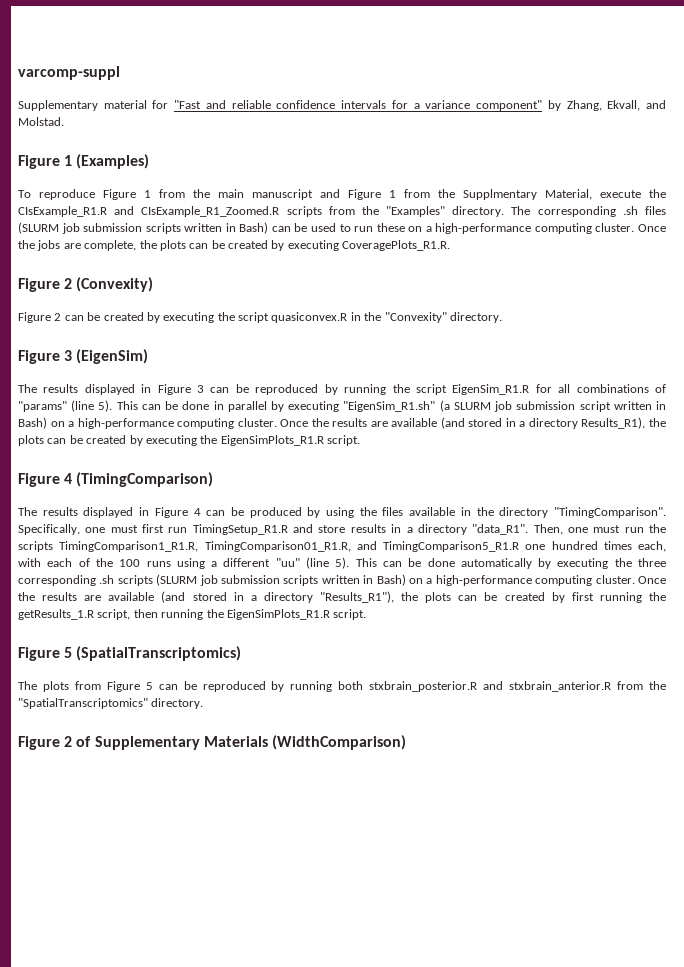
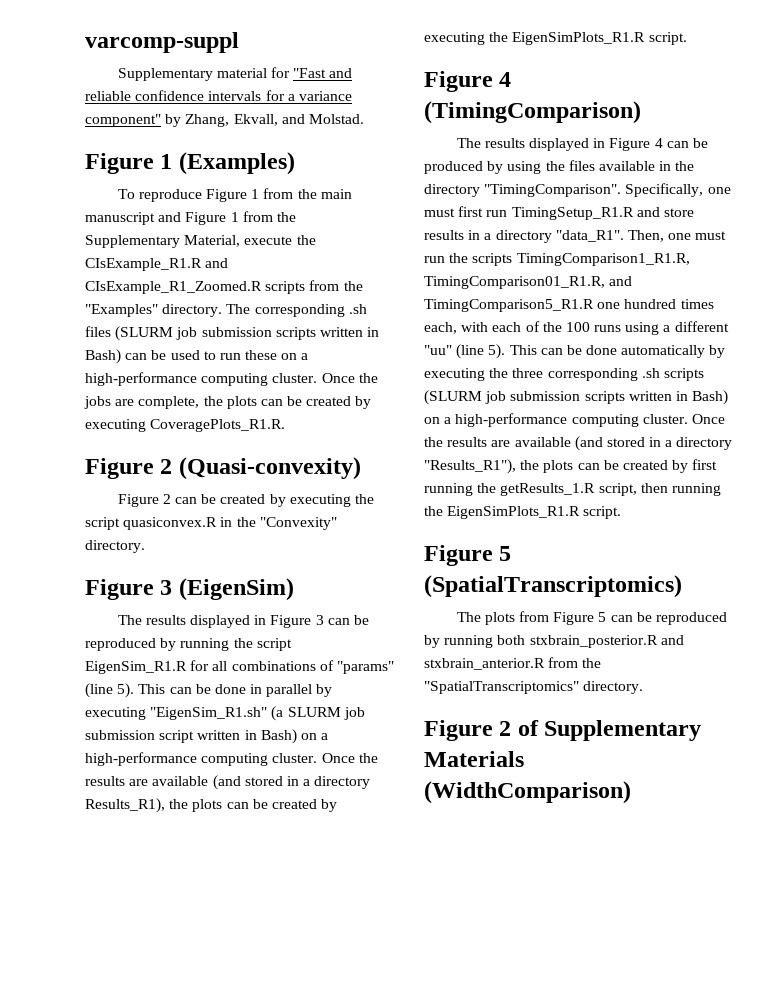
- To reproduce Figure 1 from the main manuscript and Figure 1 from the Supplmentary Material, execute the CIsExample_R1.R and CIsExample_R1_Zoomed.R scripts from the "Examples" directory.
+ To reproduce Figure 1 from the main manuscript and Figure 1 from the Supplementary Material, execute the CIsExample_R1.R and CIsExample_R1_Zoomed.R scripts from the "Examples" directory.
- Figure 2 (Convexity)
+ Figure 2 (Quasi-convexity)

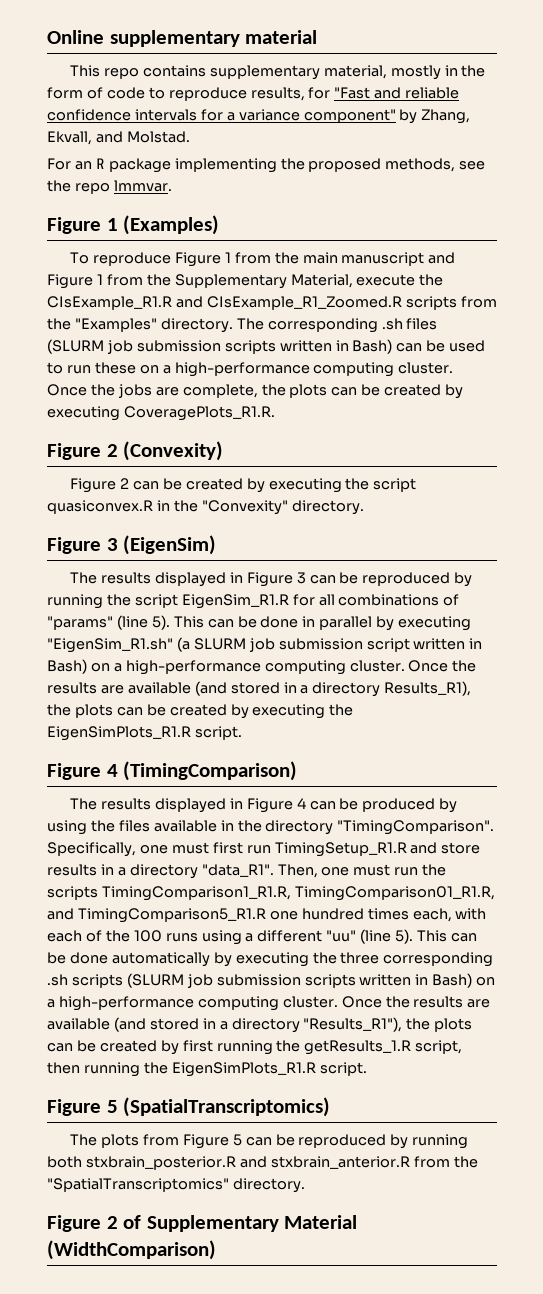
- varcomp-suppl
- Supplementary material for "Fast and reliable confidence intervals for a variance component" by Zhang, Ekvall, and Molstad.
+ Online supplementary material
+ This repo contains supplementary material, mostly in the form of code to reproduce results, for "Fast and reliable confidence intervals for a variance component" by Zhang, Ekvall, and Molstad.
+ For an R package implementing the proposed methods, see the repo lmmvar.
- Figure 2 (Quasi-convexity)
+ Figure 2 (Convexity)
- Figure 2 of Supplementary Materials (WidthComparison)
+ Figure 2 of Supplementary Material (WidthComparison)

